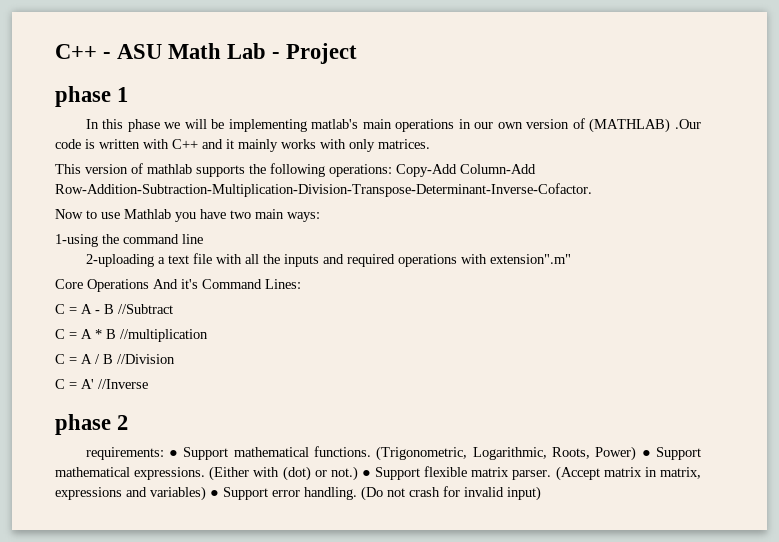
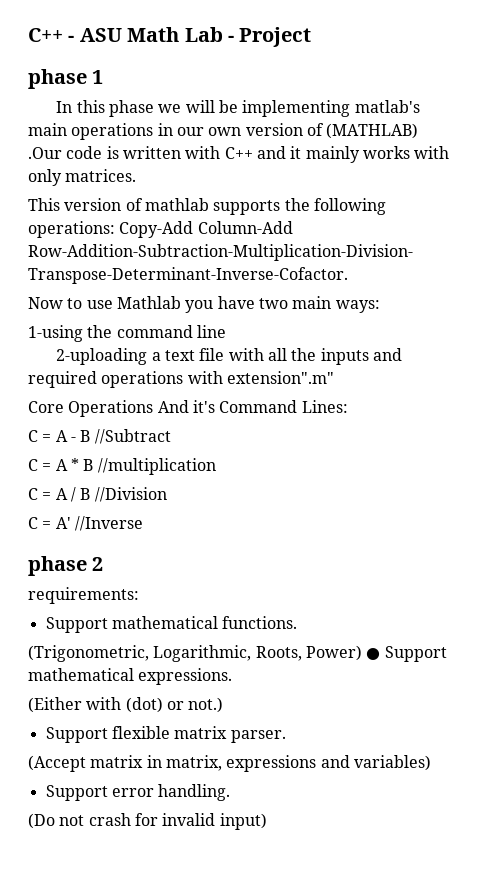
- requirements: ● Support mathematical functions. (Trigonometric, Logarithmic, Roots, Power) ● Support mathematical expressions. (Either with (dot) or not.) ● Support flexible matrix parser. (Accept matrix in matrix, expressions and variables) ● Support error handling. (Do not crash for invalid input)
+ requirements:
+ Support mathematical functions.
+ (Trigonometric, Logarithmic, Roots, Power) ● Support mathematical expressions.
+ (Either with (dot) or not.)
+ Support flexible matrix parser.
+ (Accept matrix in matrix, expressions and variables)
+ Support error handling.
+ (Do not crash for invalid input)

